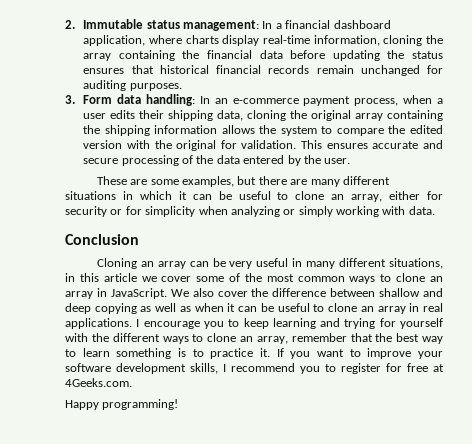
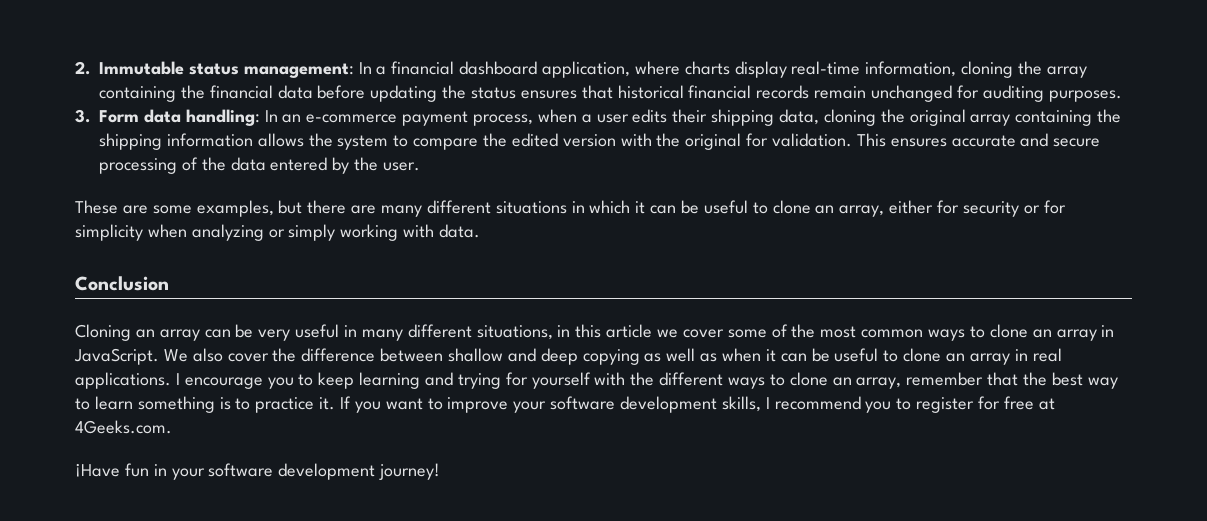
- Happy programming!
+ ¡Have fun in your software development journey!

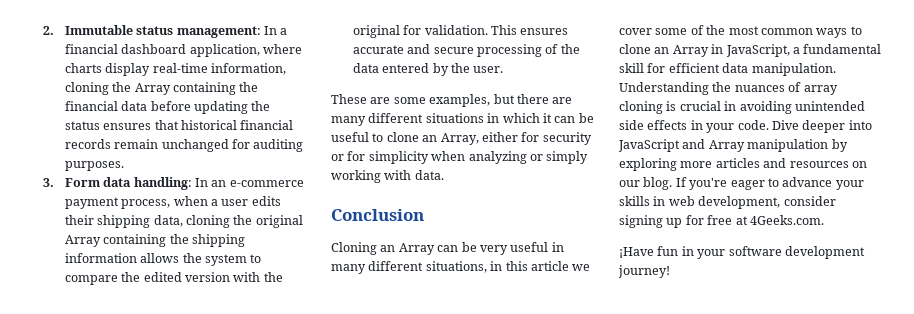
- 2. Immutable status management: In a financial dashboard application, where charts display real-time information, cloning the array containing the financial data before updating the status ensures that historical financial records remain unchanged for auditing purposes.
+ 2. Immutable status management: In a financial dashboard application, where charts display real-time information, cloning the Array containing the financial data before updating the status ensures that historical financial records remain unchanged for auditing purposes.
- 3. Form data handling: In an e-commerce payment process, when a user edits their shipping data, cloning the original array containing the shipping information allows the system to compare the edited version with the original for validation.
+ 3. Form data handling: In an e-commerce payment process, when a user edits their shipping data, cloning the original Array containing the shipping information allows the system to compare the edited version with the original for validation.
- These are some examples, but there are many different situations in which it can be useful to clone an array, either for security or for simplicity when analyzing or simply working with data.
+ These are some examples, but there are many different situations in which it can be useful to clone an Array, either for security or for simplicity when analyzing or simply working with data.
- Cloning an array can be very useful in many different situations, in this article we cover some of the most common ways to clone an array in JavaScript. We also cover the difference between shallow and deep copying as well as when it can be useful to clone an array in real applications. I encourage you to keep learning and trying for yourself with the different ways to clone an array, remember that the best way to learn something is to practice it. If you want to improve your software development skills, I recommend you to register for free at 4Geeks.com.
+ Cloning an Array can be very useful in many different situations, in this article we cover some of the most common ways to clone an Array in JavaScript, a fundamental skill for efficient data manipulation. Understanding the nuances of array cloning is crucial in avoiding unintended side effects in your code. Dive deeper into JavaScript and Array manipulation by exploring more articles and resources on our blog. If you're eager to advance your skills in web development, consider signing up for free at 4Geeks.com.

